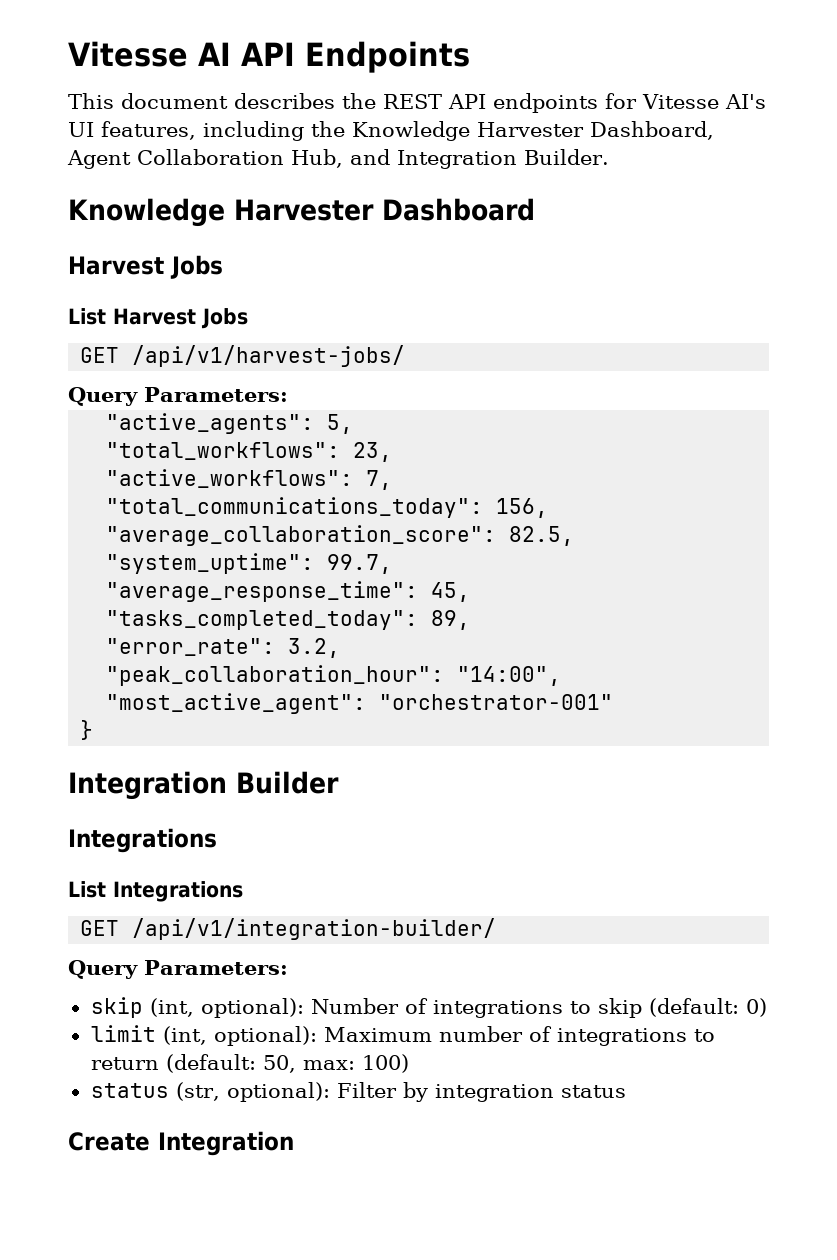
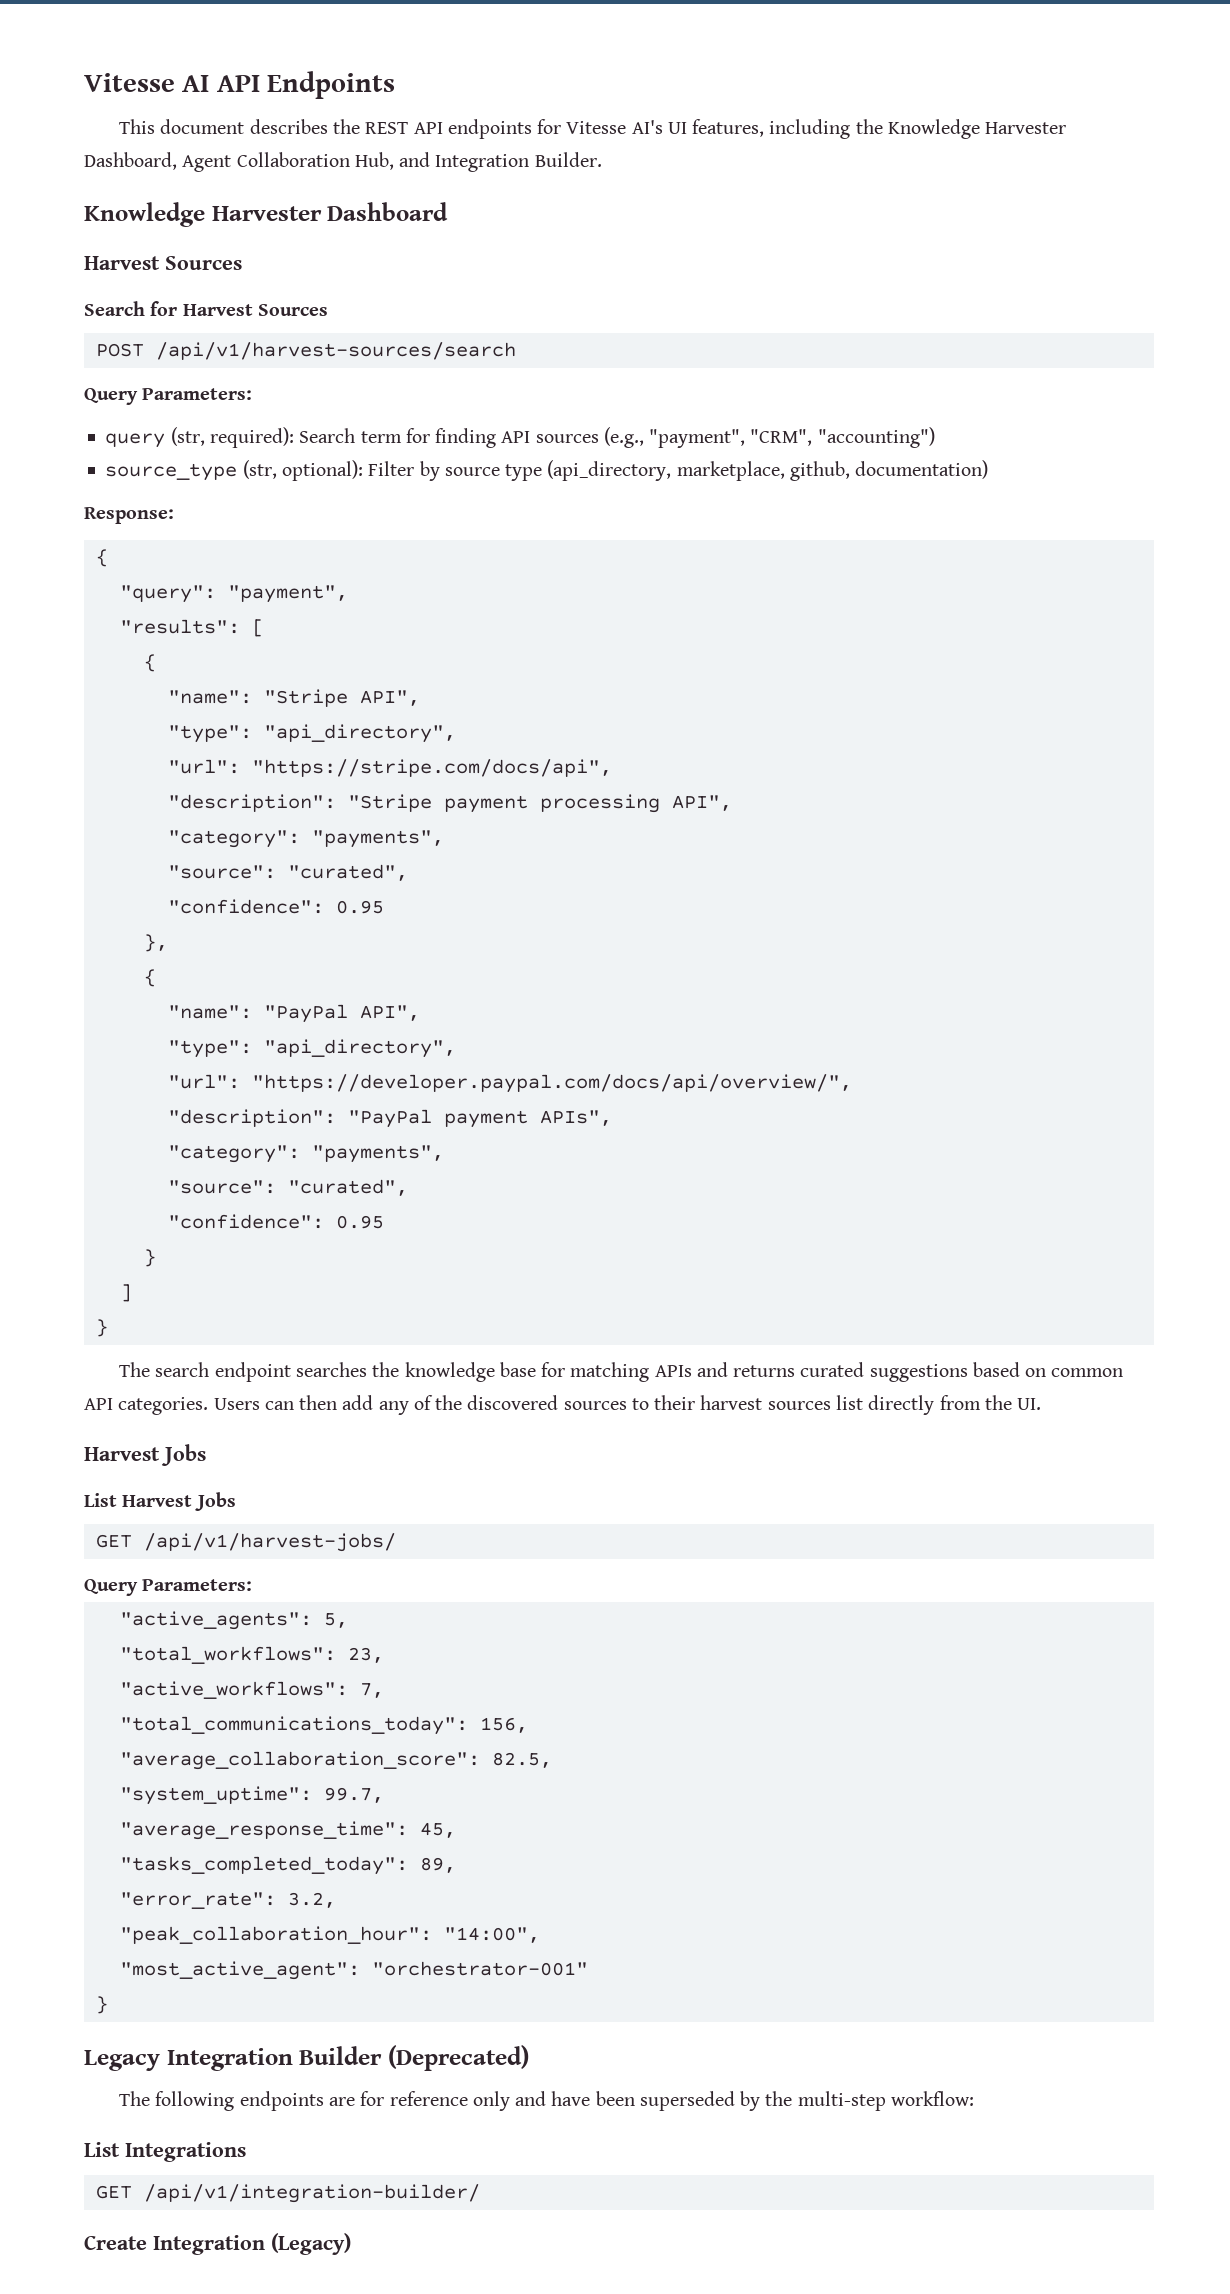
  Knowledge Harvester Dashboard
+ Harvest Sources
+ Search for Harvest Sources
+ POST /api/v1/harvest-sources/search
+ Query Parameters:
+ query (str, required): Search term for finding API sources (e.g., "payment", "CRM", "accounting")
+ source_type (str, optional): Filter by source type (api_directory, marketplace, github, documentation)
+ Response:
+ {
+ "query": "payment",
+ "results": [
+ {
+ "name": "Stripe API",
+ "type": "api_directory",
+ "url": "https://stripe.com/docs/api",
+ "description": "Stripe payment processing API",
+ "category": "payments",
+ "source": "curated",
+ "confidence": 0.95
+ },
+ {
+ "name": "PayPal API",
+ "type": "api_directory",
+ "url": "https://developer.paypal.com/docs/api/overview/",
+ "description": "PayPal payment APIs",
+ "category": "payments",
+ "source": "curated",
+ "confidence": 0.95
+ }
+ ]
+ }
+ The search endpoint searches the knowledge base for matching APIs and returns curated suggestions based on common API categories. Users can then add any of the discovered sources to their harvest sources list directly from the UI.
- Integration Builder
- Integrations
+ Legacy Integration Builder (Deprecated)
+ The following endpoints are for reference only and have been superseded by the multi-step workflow:
  List Integrations
  GET /api/v1/integration-builder/
- Query Parameters:
- skip (int, optional): Number of integrations to skip (default: 0)
- limit (int, optional): Maximum number of integrations to return (default: 50, max: 100)
- status (str, optional): Filter by integration status
- Create Integration
+ Create Integration (Legacy)

